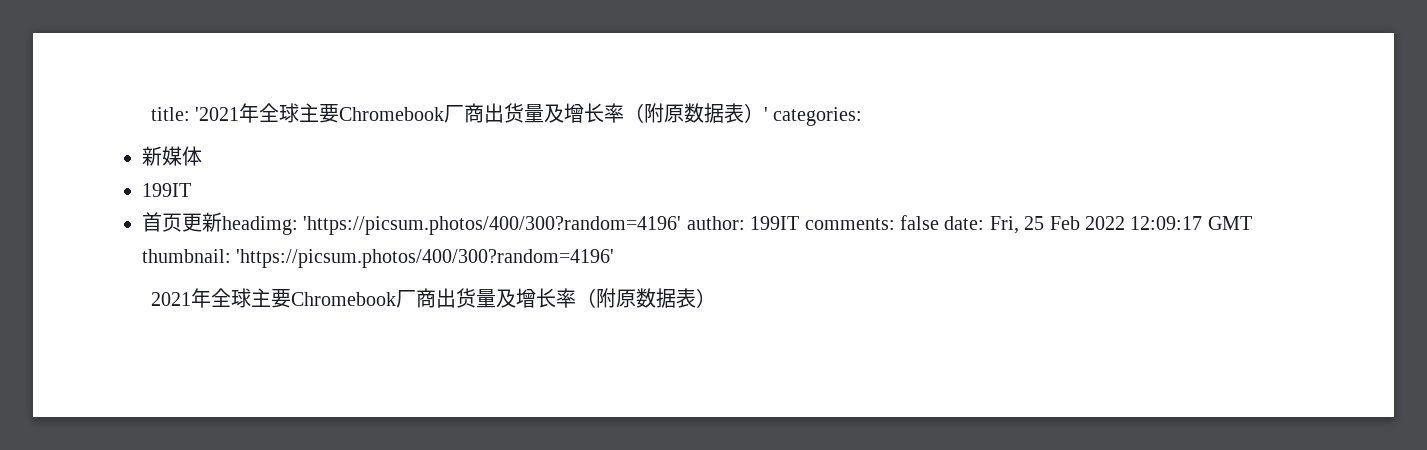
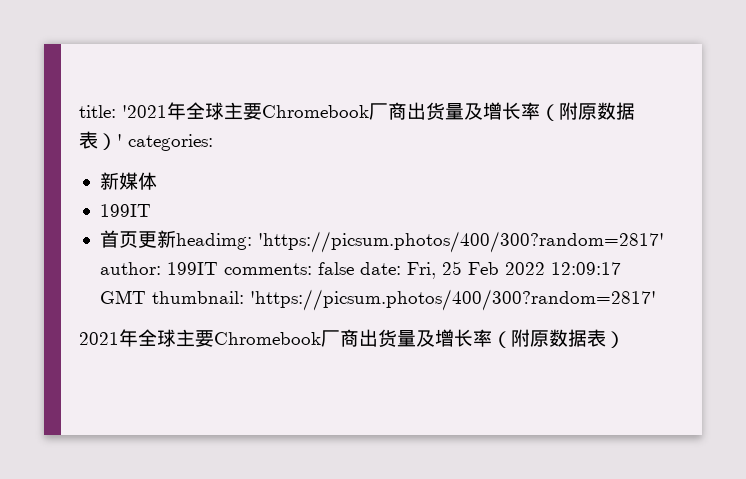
- 首页更新headimg: 'https://picsum.photos/400/300?random=4196' author: 199IT comments: false date: Fri, 25 Feb 2022 12:09:17 GMT thumbnail: 'https://picsum.photos/400/300?random=4196'
+ 首页更新headimg: 'https://picsum.photos/400/300?random=2817' author: 199IT comments: false date: Fri, 25 Feb 2022 12:09:17 GMT thumbnail: 'https://picsum.photos/400/300?random=2817'

